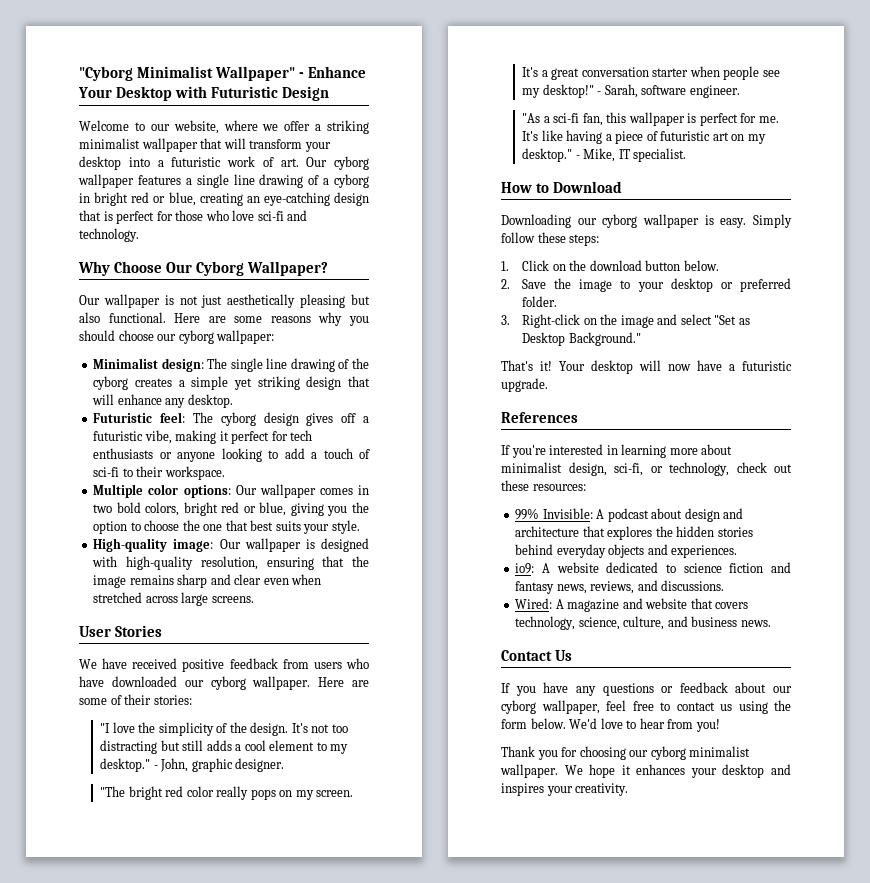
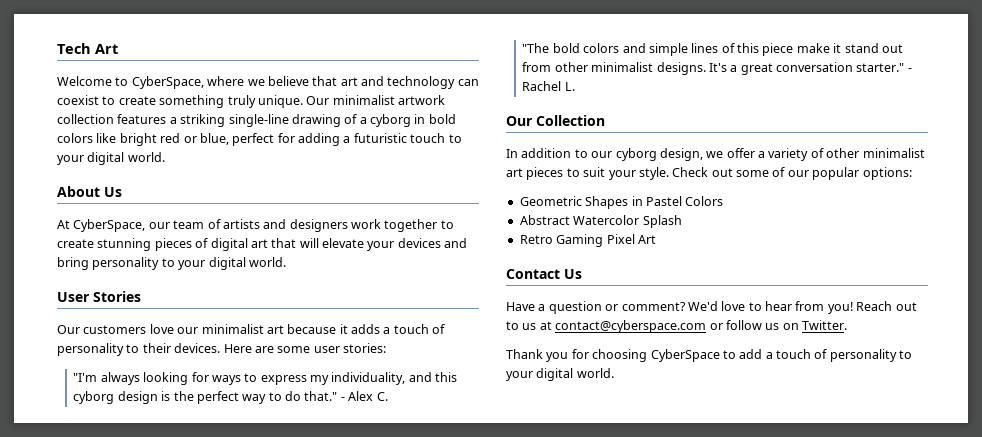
- "Cyborg Minimalist Wallpaper" - Enhance Your Desktop with Futuristic Design
- Welcome to our website, where we offer a striking minimalist wallpaper that will transform your desktop into a futuristic work of art. Our cyborg wallpaper features a single line drawing of a cyborg in bright red or blue, creating an eye-catching design that is perfect for those who love sci-fi and technology.
- Why Choose Our Cyborg Wallpaper?
- Our wallpaper is not just aesthetically pleasing but also functional. Here are some reasons why you should choose our cyborg wallpaper:
- Minimalist design: The single line drawing of the cyborg creates a simple yet striking design that will enhance any desktop.
- Futuristic feel: The cyborg design gives off a futuristic vibe, making it perfect for tech enthusiasts or anyone looking to add a touch of sci-fi to their workspace.
- Multiple color options: Our wallpaper comes in two bold colors, bright red or blue, giving you the option to choose the one that best suits your style.
- High-quality image: Our wallpaper is designed with high-quality resolution, ensuring that the image remains sharp and clear even when stretched across large screens.
+ Tech Art
+ Welcome to CyberSpace, where we believe that art and technology can coexist to create something truly unique. Our minimalist artwork collection features a striking single-line drawing of a cyborg in bold colors like bright red or blue, perfect for adding a futuristic touch to your digital world.
+ About Us
+ At CyberSpace, our team of artists and designers work together to create stunning pieces of digital art that will elevate your devices and bring personality to your digital world.
  User Stories
- We have received positive feedback from users who have downloaded our cyborg wallpaper. Here are some of their stories:
+ Our customers love our minimalist art because it adds a touch of personality to their devices. Here are some user stories:
- "I love the simplicity of the design. It's not too distracting but still adds a cool element to my desktop." - John, graphic designer.
- "The bright red color really pops on my screen. It's a great conversation starter when people see my desktop!" - Sarah, software engineer.
- "As a sci-fi fan, this wallpaper is perfect for me. It's like having a piece of futuristic art on my desktop." - Mike, IT specialist.
- How to Download
- Downloading our cyborg wallpaper is easy. Simply follow these steps:
- 1. Click on the download button below.
- 2. Save the image to your desktop or preferred folder.
- 3. Right-click on the image and select "Set as Desktop Background."
- That's it! Your desktop will now have a futuristic upgrade.
- References
- If you're interested in learning more about minimalist design, sci-fi, or technology, check out these resources:
- 99% Invisible: A podcast about design and architecture that explores the hidden stories behind everyday objects and experiences.
- io9: A website dedicated to science fiction and fantasy news, reviews, and discussions.
- Wired: A magazine and website that covers technology, science, culture, and business news.
+ "I'm always looking for ways to express my individuality, and this cyborg design is the perfect way to do that." - Alex C.
+ "The bold colors and simple lines of this piece make it stand out from other minimalist designs. It's a great conversation starter." - Rachel L.
+ Our Collection
+ In addition to our cyborg design, we offer a variety of other minimalist art pieces to suit your style. Check out some of our popular options:
+ Geometric Shapes in Pastel Colors
+ Abstract Watercolor Splash
+ Retro Gaming Pixel Art
  Contact Us
- If you have any questions or feedback about our cyborg wallpaper, feel free to contact us using the form below.
+ Have a question or comment?
- We'd love to hear from you!
- Thank you for choosing our cyborg minimalist wallpaper. We hope it enhances your desktop and inspires your creativity.
+ We'd love to hear from you! Reach out to us at contact@cyberspace.com or follow us on Twitter.
+ Thank you for choosing CyberSpace to add a touch of personality to your digital world.

